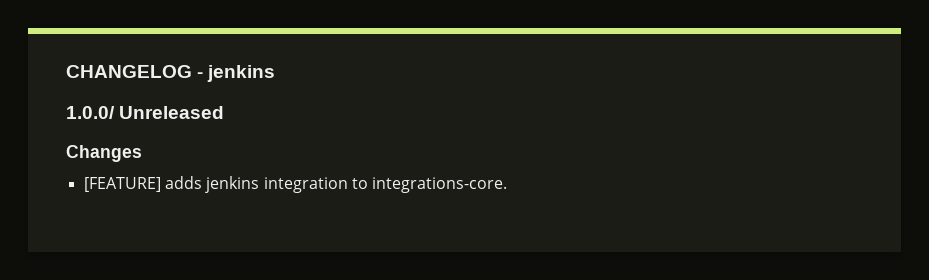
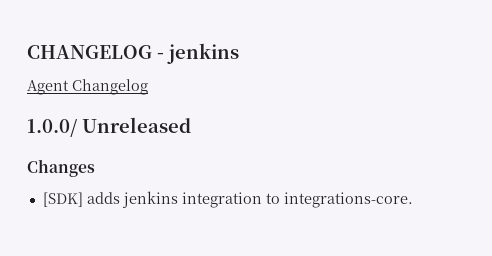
+ Agent Changelog
- [FEATURE] adds jenkins integration to integrations-core.
+ [SDK] adds jenkins integration to integrations-core.

